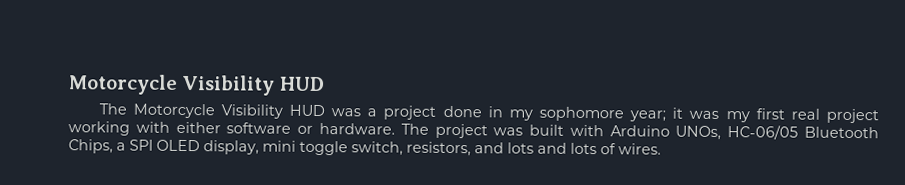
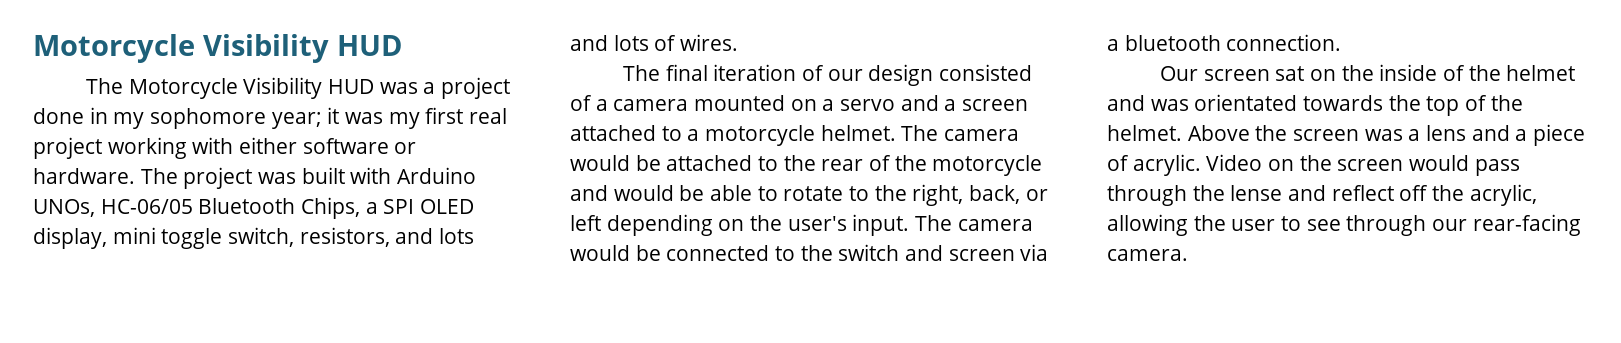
+ The final iteration of our design consisted of a camera mounted on a servo and a screen attached to a motorcycle helmet. The camera would be attached to the rear of the motorcycle and would be able to rotate to the right, back, or left depending on the user's input. The camera would be connected to the switch and screen via a bluetooth connection.
+ Our screen sat on the inside of the helmet and was orientated towards the top of the helmet. Above the screen was a lens and a piece of acrylic. Video on the screen would pass through the lense and reflect off the acrylic, allowing the user to see through our rear-facing camera.

